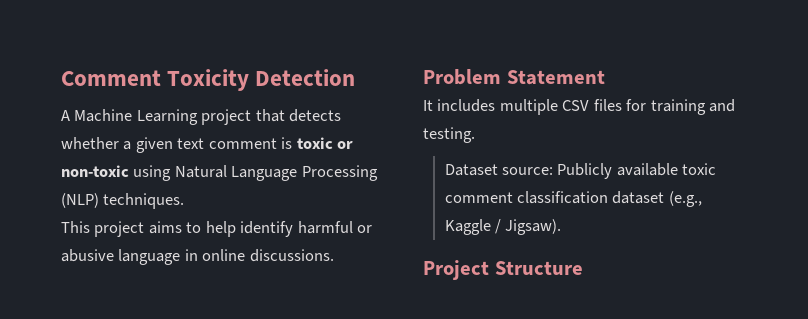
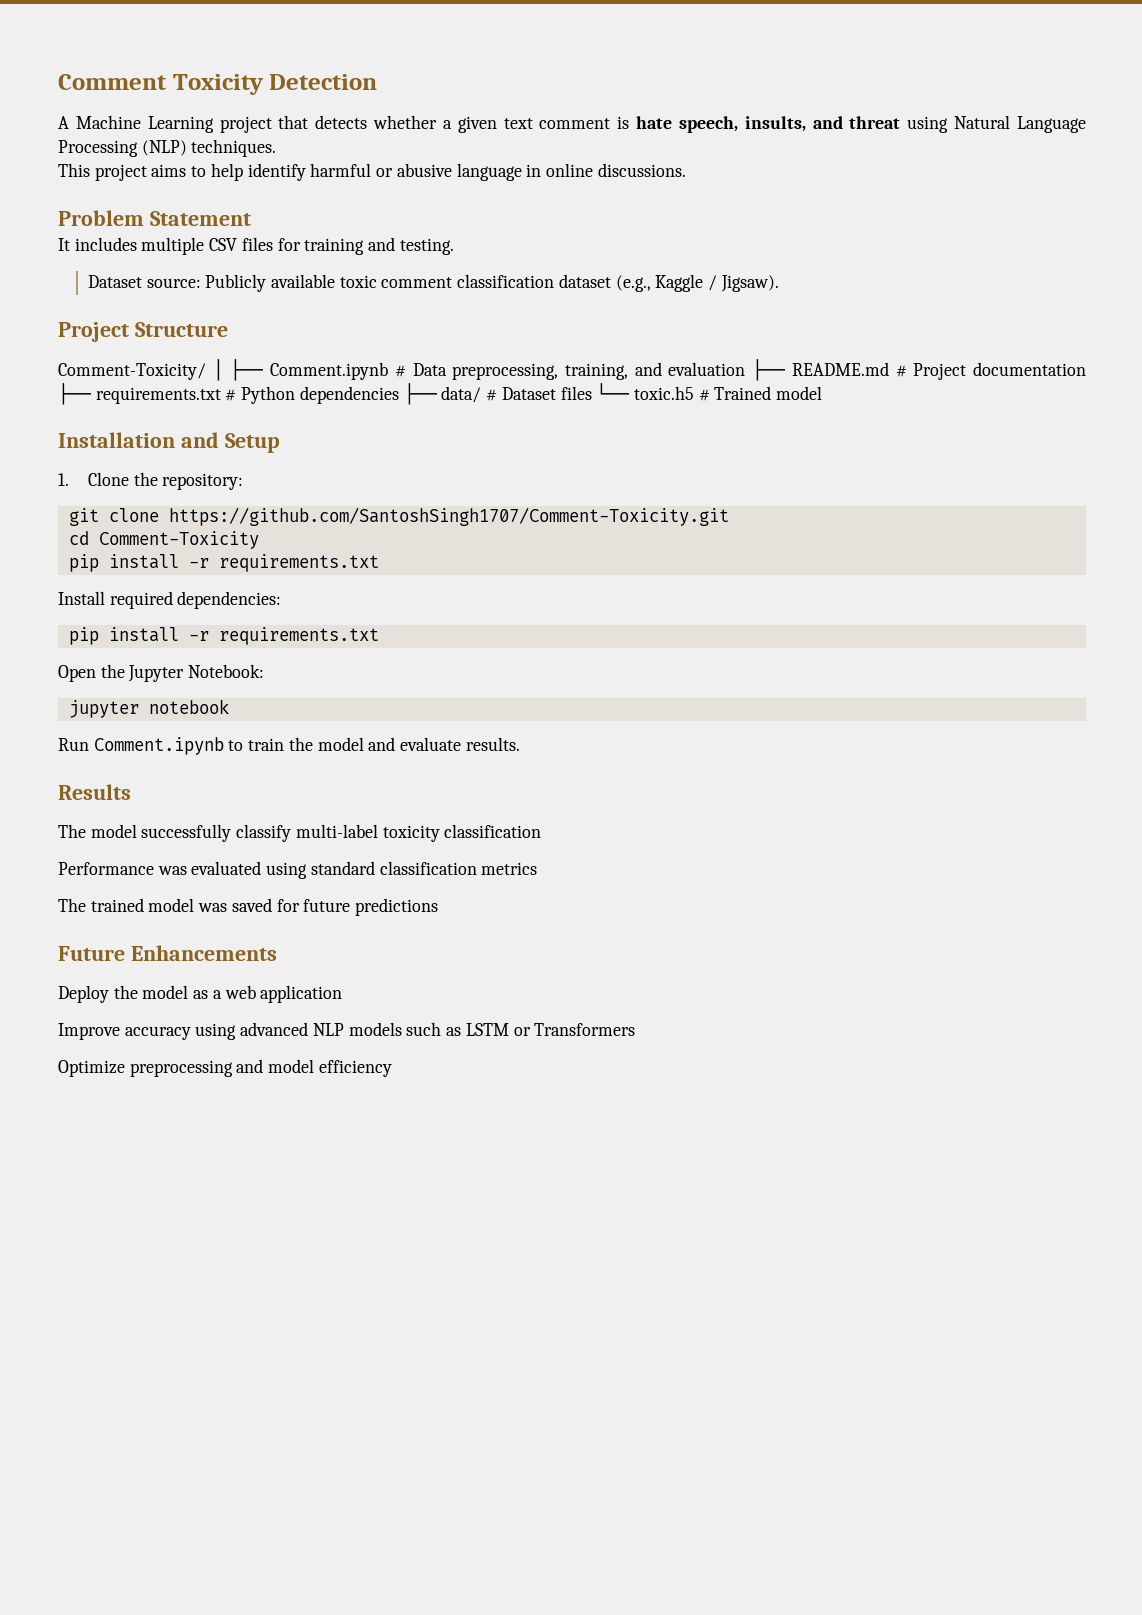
- A Machine Learning project that detects whether a given text comment is toxic or non-toxic using Natural Language Processing (NLP) techniques.
+ A Machine Learning project that detects whether a given text comment is hate speech, insults, and threat using Natural Language Processing (NLP) techniques.
+ Comment-Toxicity/ │ ├── Comment.ipynb # Data preprocessing, training, and evaluation ├── README.md # Project documentation ├── requirements.txt # Python dependencies ├── data/ # Dataset files └── toxic.h5 # Trained model
+ Installation and Setup
+ 1. Clone the repository:
+ git clone https://github.com/SantoshSingh1707/Comment-Toxicity.git
+ cd Comment-Toxicity
+ pip install -r requirements.txt
+ Install required dependencies:
+ pip install -r requirements.txt
+ Open the Jupyter Notebook:
+ jupyter notebook
+ Run Comment.ipynb to train the model and evaluate results.
+ Results
+ The model successfully classify multi-label toxicity classification
+ Performance was evaluated using standard classification metrics
+ The trained model was saved for future predictions
+ Future Enhancements
+ Deploy the model as a web application
+ Improve accuracy using advanced NLP models such as LSTM or Transformers
+ Optimize preprocessing and model efficiency

